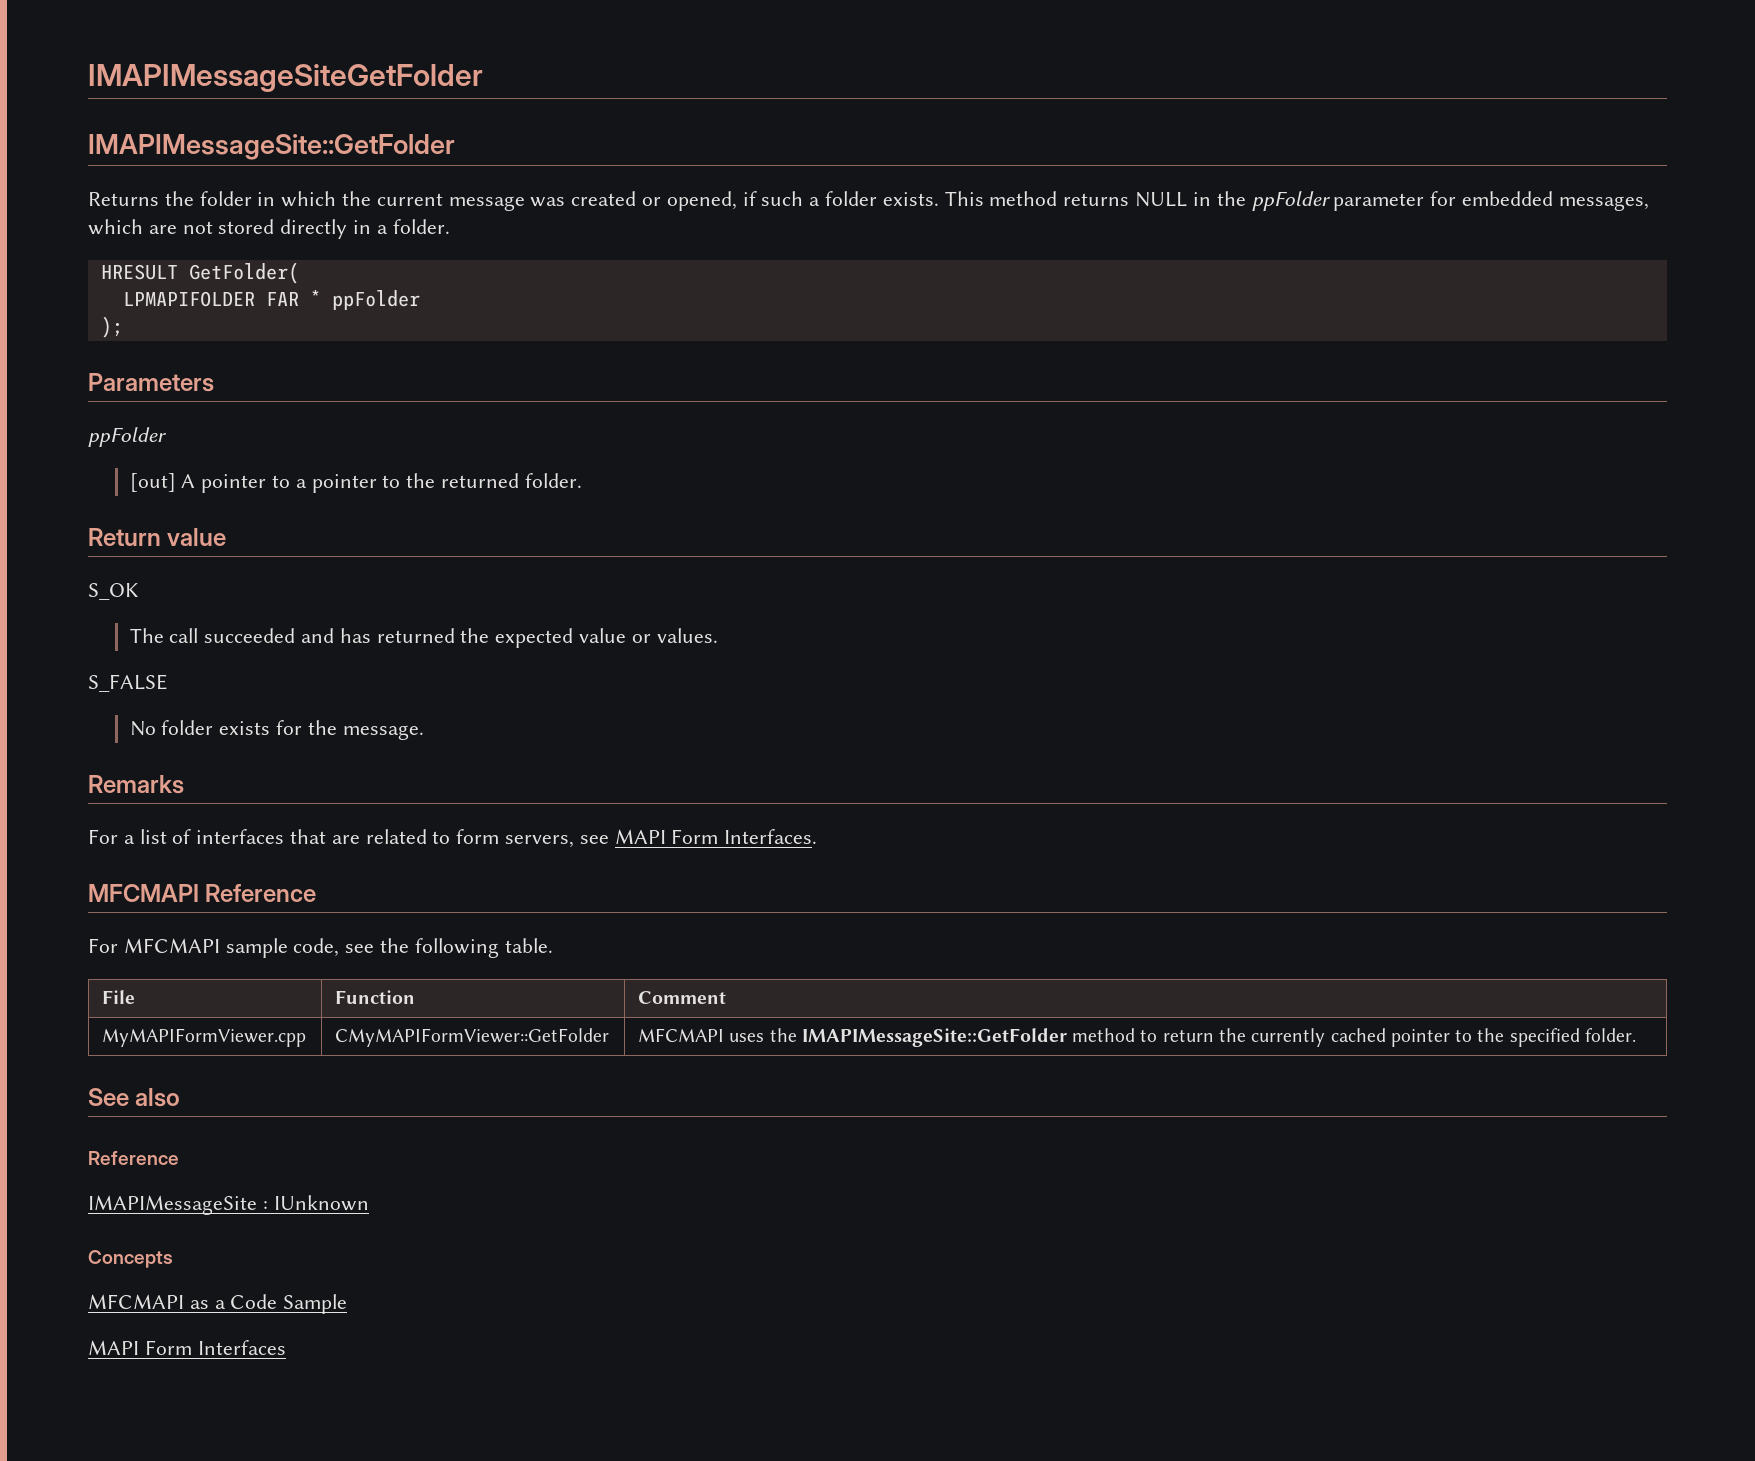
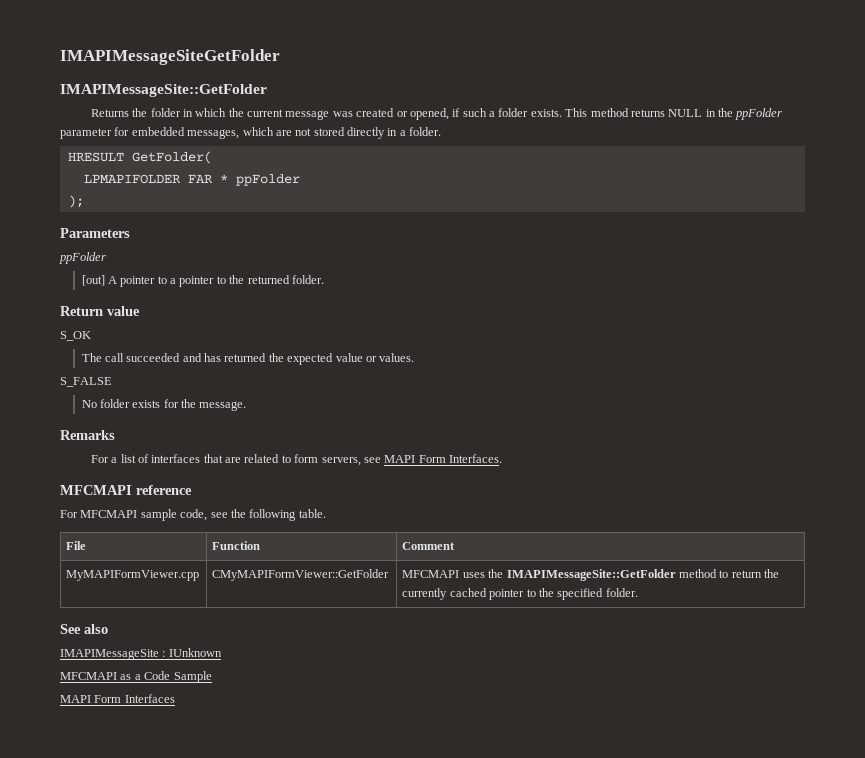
- MFCMAPI Reference
+ MFCMAPI reference
  See also
- Reference
- Concepts

